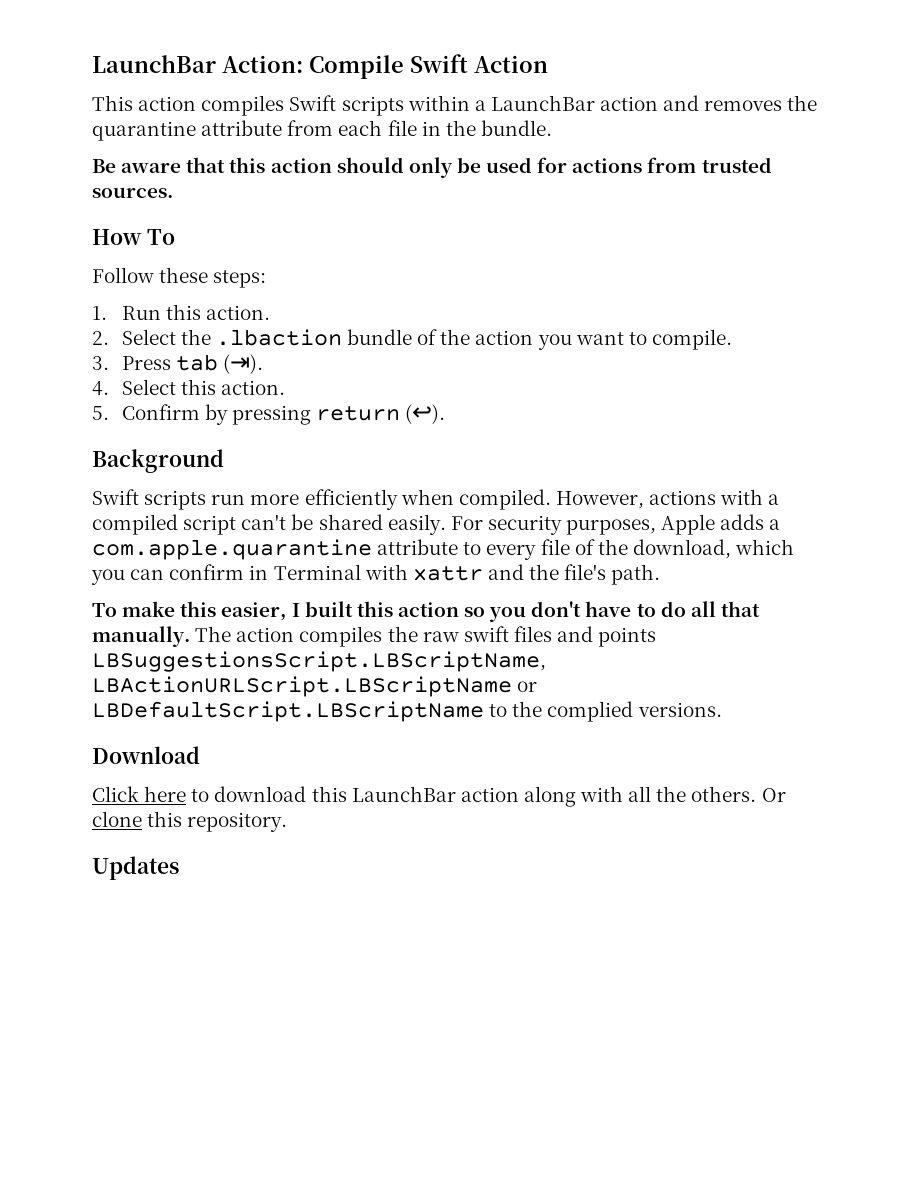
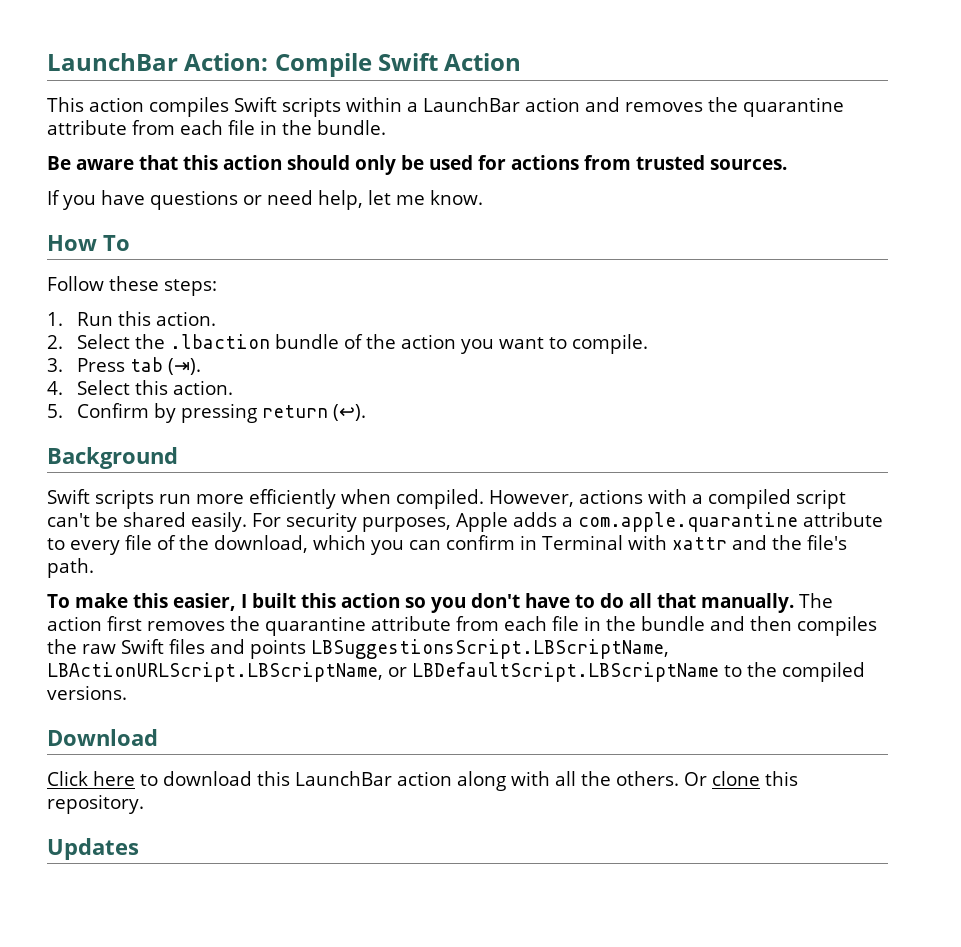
+ If you have questions or need help, let me know.
- The action compiles the raw swift files and points LBSuggestionsScript.LBScriptName, LBActionURLScript.LBScriptName or LBDefaultScript.LBScriptName to the complied versions.
+ The action first removes the quarantine attribute from each file in the bundle and then compiles the raw Swift files and points LBSuggestionsScript.LBScriptName, LBActionURLScript.LBScriptName, or LBDefaultScript.LBScriptName to the compiled versions.

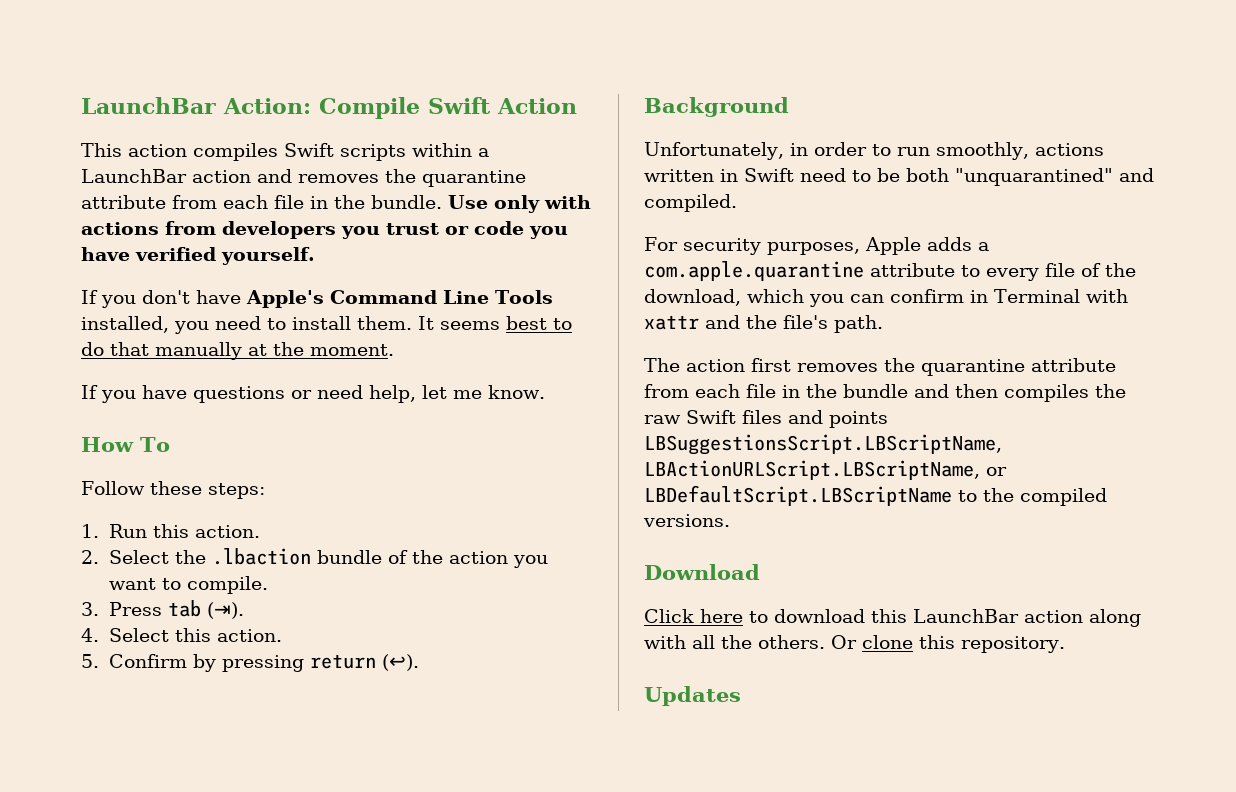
- This action compiles Swift scripts within a LaunchBar action and removes the quarantine attribute from each file in the bundle.
- Be aware that this action should only be used for actions from trusted sources.
+ This action compiles Swift scripts within a LaunchBar action and removes the quarantine attribute from each file in the bundle. Use only with actions from developers you trust or code you have verified yourself.
+ If you don't have Apple's Command Line Tools installed, you need to install them. It seems best to do that manually at the moment.
- Swift scripts run more efficiently when compiled. However, actions with a compiled script can't be shared easily. For security purposes, Apple adds a com.apple.quarantine attribute to every file of the download, which you can confirm in Terminal with xattr and the file's path.
+ Unfortunately, in order to run smoothly, actions written in Swift need to be both "unquarantined" and compiled.
+ For security purposes, Apple adds a com.apple.quarantine attribute to every file of the download, which you can confirm in Terminal with xattr and the file's path.
- To make this easier, I built this action so you don't have to do all that manually.

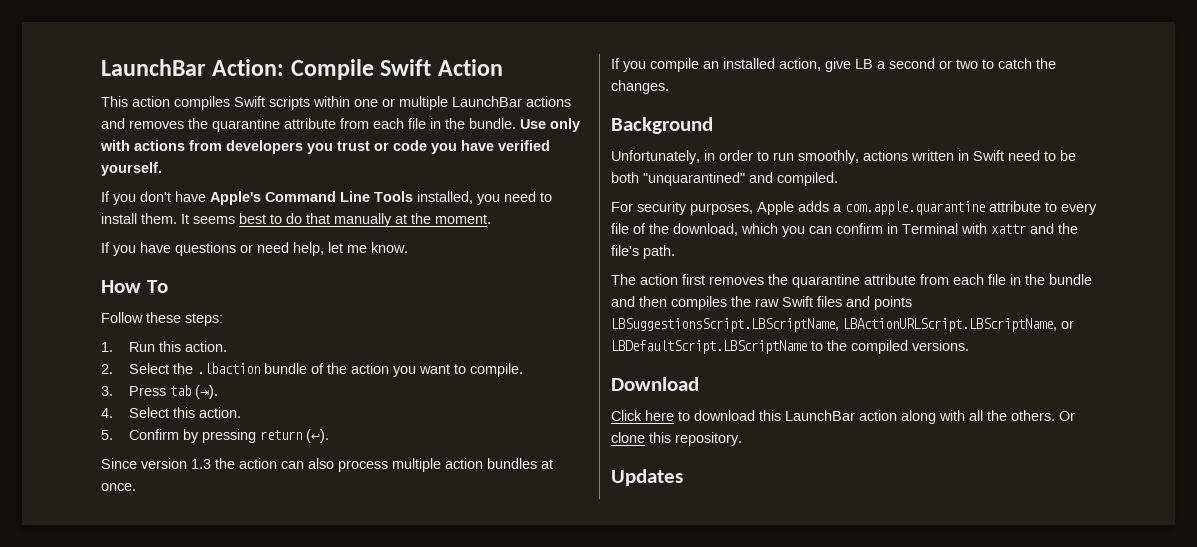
- This action compiles Swift scripts within a LaunchBar action and removes the quarantine attribute from each file in the bundle.
+ This action compiles Swift scripts within one or multiple LaunchBar actions and removes the quarantine attribute from each file in the bundle.
+ Since version 1.3 the action can also process multiple action bundles at once.
+ If you compile an installed action, give LB a second or two to catch the changes.

